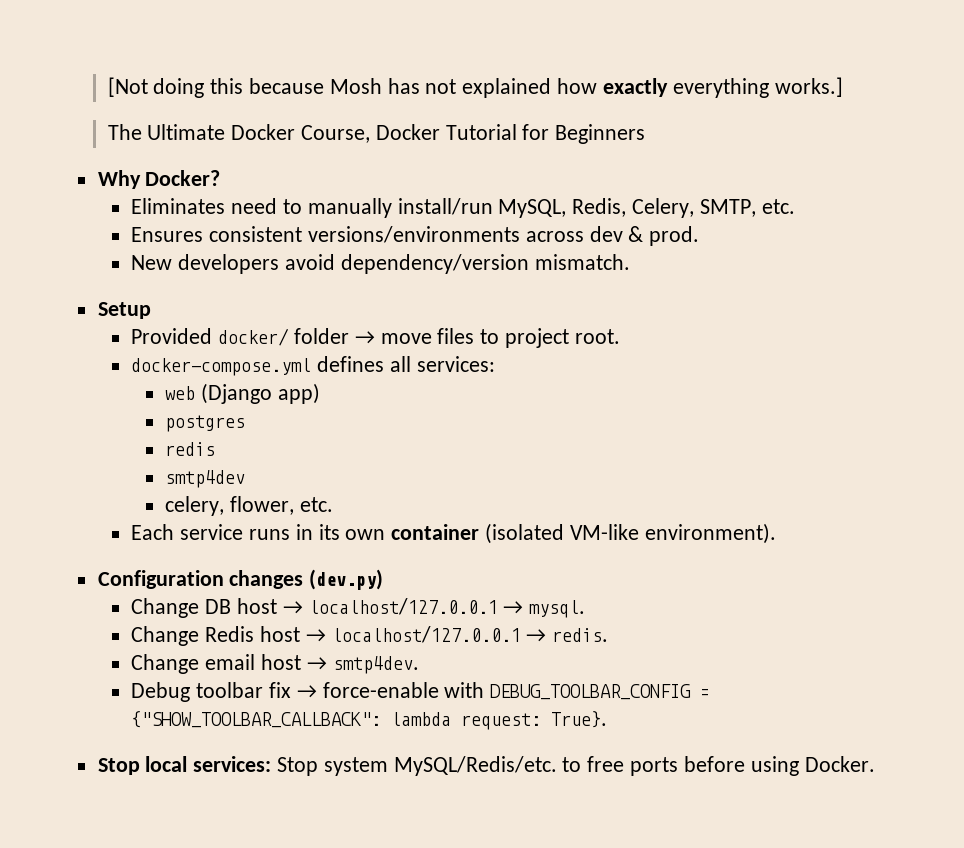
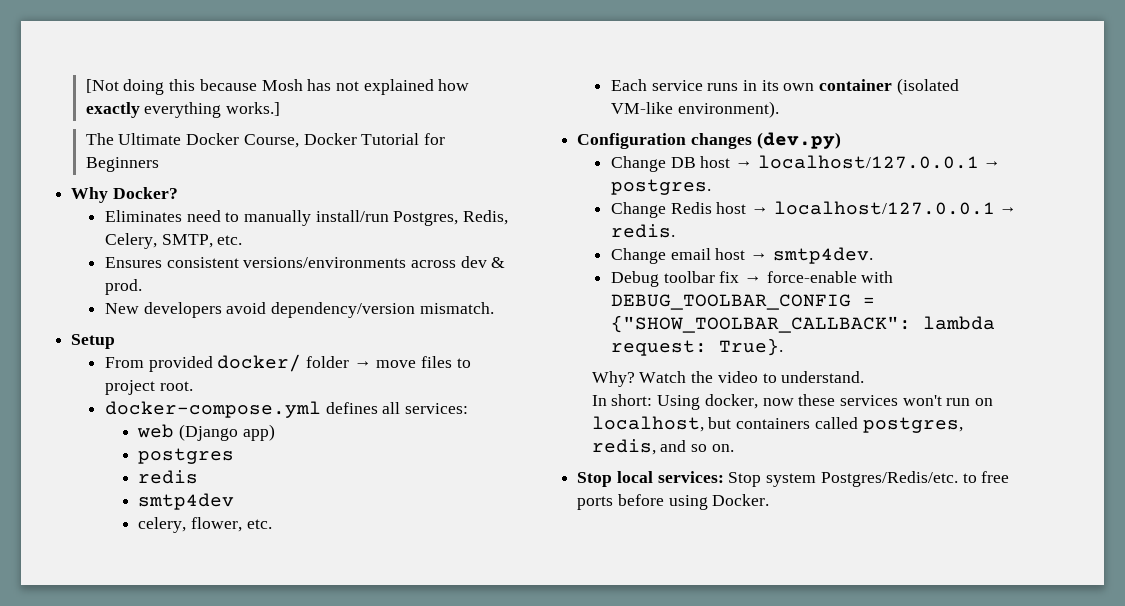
- Eliminates need to manually install/run MySQL, Redis, Celery, SMTP, etc.
+ Eliminates need to manually install/run Postgres, Redis, Celery, SMTP, etc.
- Provided docker/ folder → move files to project root.
+ From provided docker/ folder → move files to project root.
- Change DB host → localhost/127.0.0.1 → mysql.
+ Change DB host → localhost/127.0.0.1 → postgres.
+ Why? Watch the video to understand.
+ In short: Using docker, now these services won't run on localhost, but containers called postgres, redis, and so on.
- Stop local services: Stop system MySQL/Redis/etc. to free ports before using Docker.
+ Stop local services: Stop system Postgres/Redis/etc. to free ports before using Docker.

